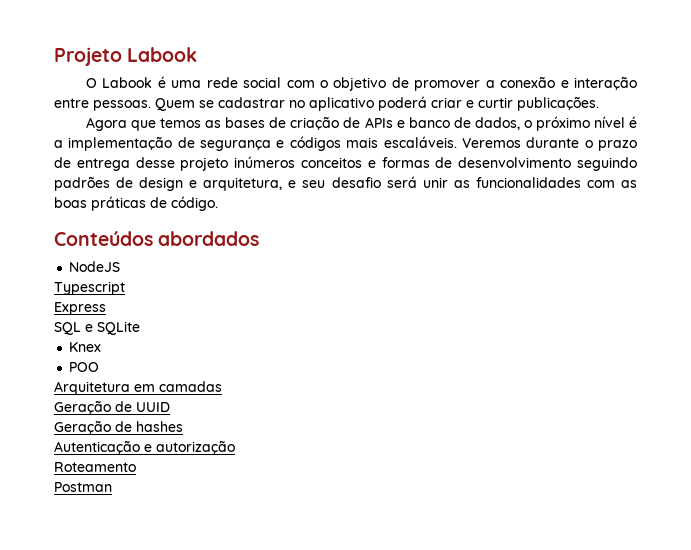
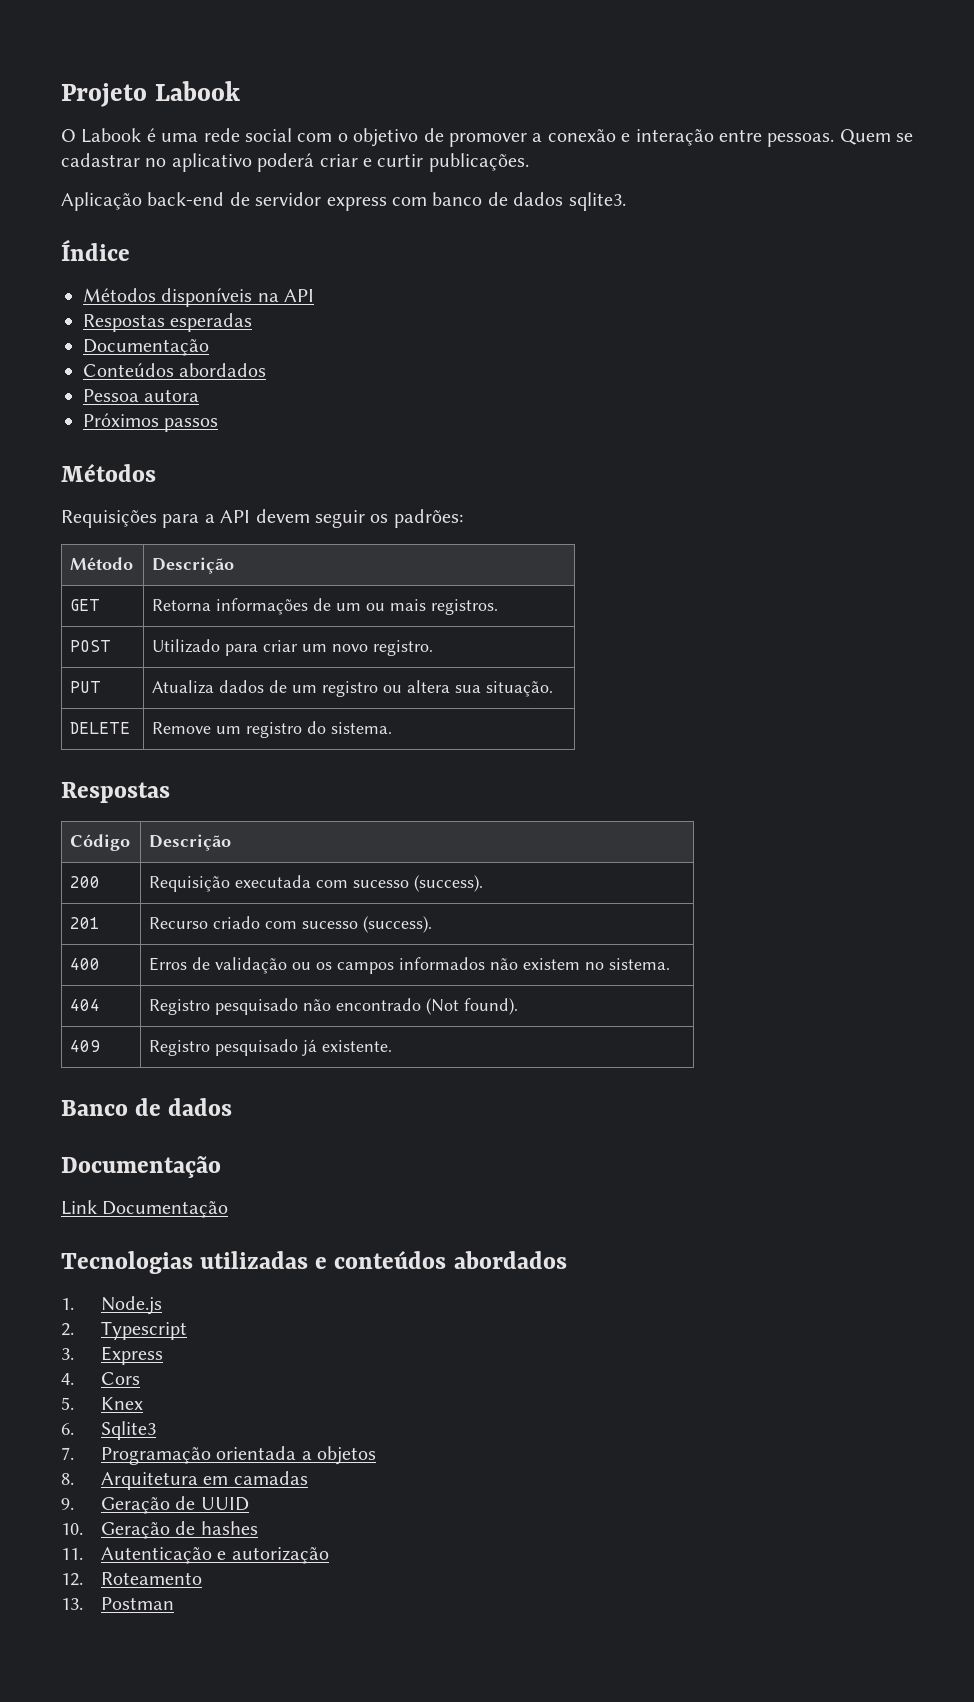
- Agora que temos as bases de criação de APIs e banco de dados, o próximo nível é a implementação de segurança e códigos mais escaláveis. Veremos durante o prazo de entrega desse projeto inúmeros conceitos e formas de desenvolvimento seguindo padrões de design e arquitetura, e seu desafio será unir as funcionalidades com as boas práticas de código.
+ Aplicação back-end de servidor express com banco de dados sqlite3.
+ Índice
+ Métodos disponíveis na API
+ Respostas esperadas
+ Documentação
  Conteúdos abordados
- NodeJS
- Typescript
+ Pessoa autora
+ Próximos passos
+ Métodos
+ Requisições para a API devem seguir os padrões:
+ Método | Descrição
+ GET | Retorna informações de um ou mais registros.
+ POST | Utilizado para criar um novo registro.
+ PUT | Atualiza dados de um registro ou altera sua situação.
+ DELETE | Remove um registro do sistema.
+ Respostas
+ Código | Descrição
+ 200 | Requisição executada com sucesso (success).
+ 201 | Recurso criado com sucesso (success).
+ 400 | Erros de validação ou os campos informados não existem no sistema.
+ 404 | Registro pesquisado não encontrado (Not found).
+ 409 | Registro pesquisado já existente.
+ Banco de dados
+ Documentação
+ Link Documentação
+ Tecnologias utilizadas e conteúdos abordados
+ 1. Node.js
+ 2. Typescript
- Express
+ 3. Express
- SQL e SQLite
- Knex
- POO
- Arquitetura em camadas
+ 4. Cors
+ 5. Knex
+ 6. Sqlite3
+ 7. Programação orientada a objetos
+ 8. Arquitetura em camadas
- Geração de UUID
+ 9. Geração de UUID
- Geração de hashes
+ 10. Geração de hashes
- Autenticação e autorização
+ 11. Autenticação e autorização
- Roteamento
+ 12. Roteamento
- Postman
+ 13. Postman

